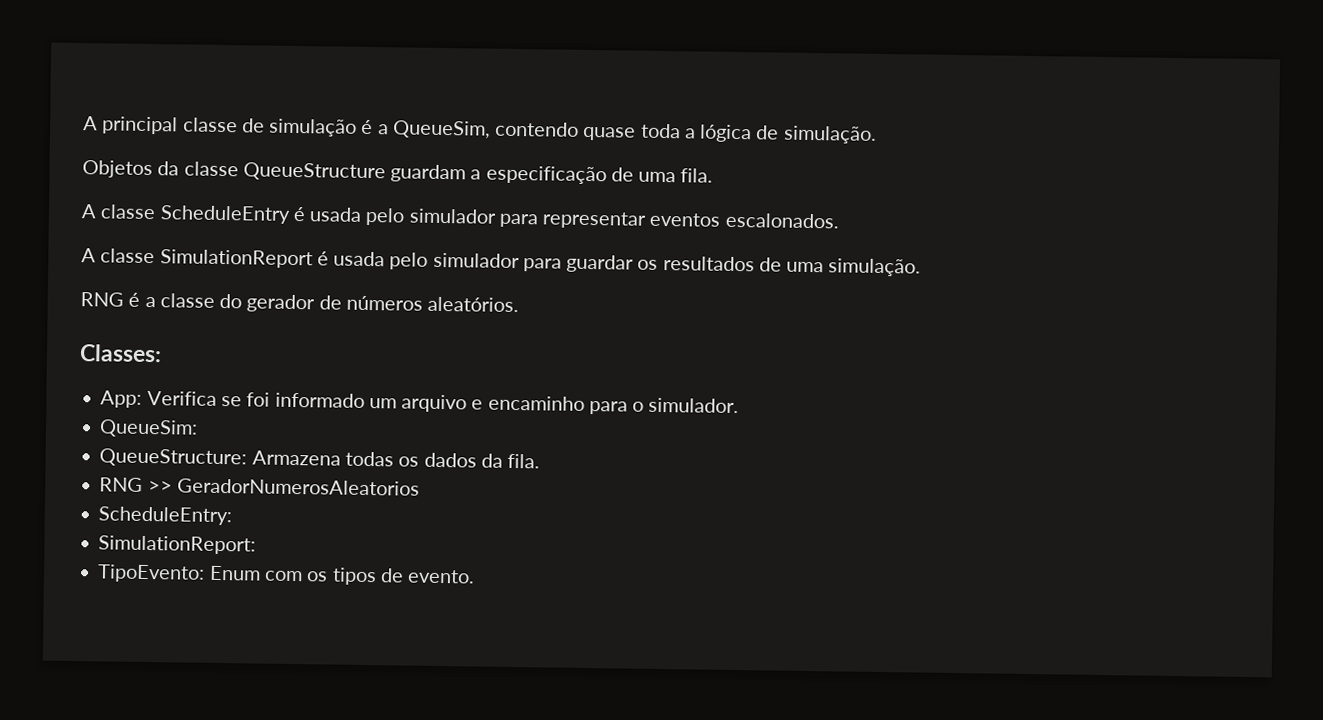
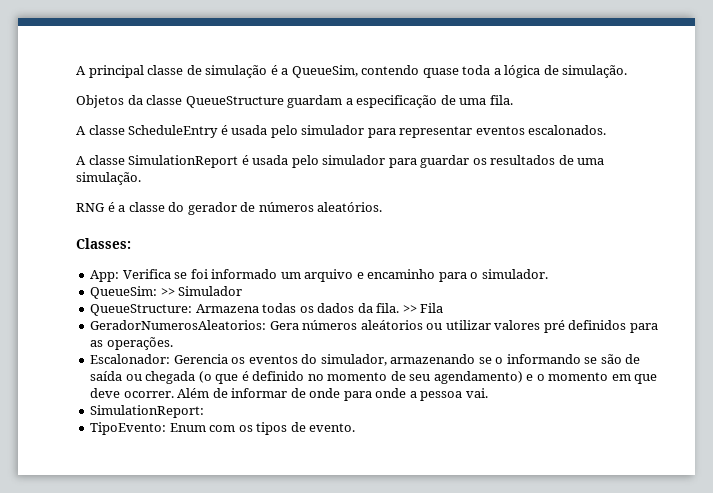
- QueueSim:
+ QueueSim: >> Simulador
- QueueStructure: Armazena todas os dados da fila.
- RNG >> GeradorNumerosAleatorios
- ScheduleEntry:
+ QueueStructure: Armazena todas os dados da fila. >> Fila
+ GeradorNumerosAleatorios: Gera números aleátorios ou utilizar valores pré definidos para as operações.
+ Escalonador: Gerencia os eventos do simulador, armazenando se o informando se são de saída ou chegada (o que é definido no momento de seu agendamento) e o momento em que deve ocorrer. Além de informar de onde para onde a pessoa vai.

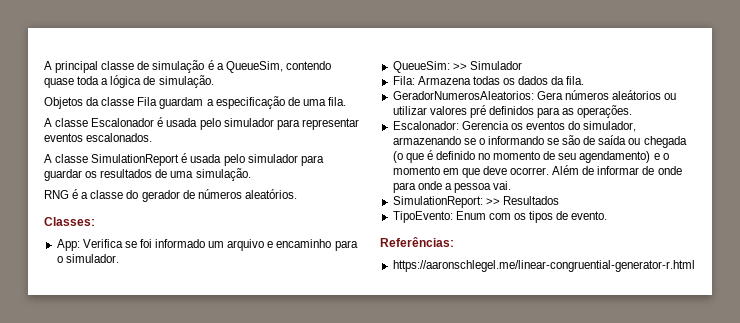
- Objetos da classe QueueStructure guardam a especificação de uma fila.
+ Objetos da classe Fila guardam a especificação de uma fila.
- A classe ScheduleEntry é usada pelo simulador para representar eventos escalonados.
+ A classe Escalonador é usada pelo simulador para representar eventos escalonados.
- QueueStructure: Armazena todas os dados da fila. >> Fila
+ Fila: Armazena todas os dados da fila.
- SimulationReport:
+ SimulationReport: >> Resultados
+ Referências:
+ https://aaronschlegel.me/linear-congruential-generator-r.html

